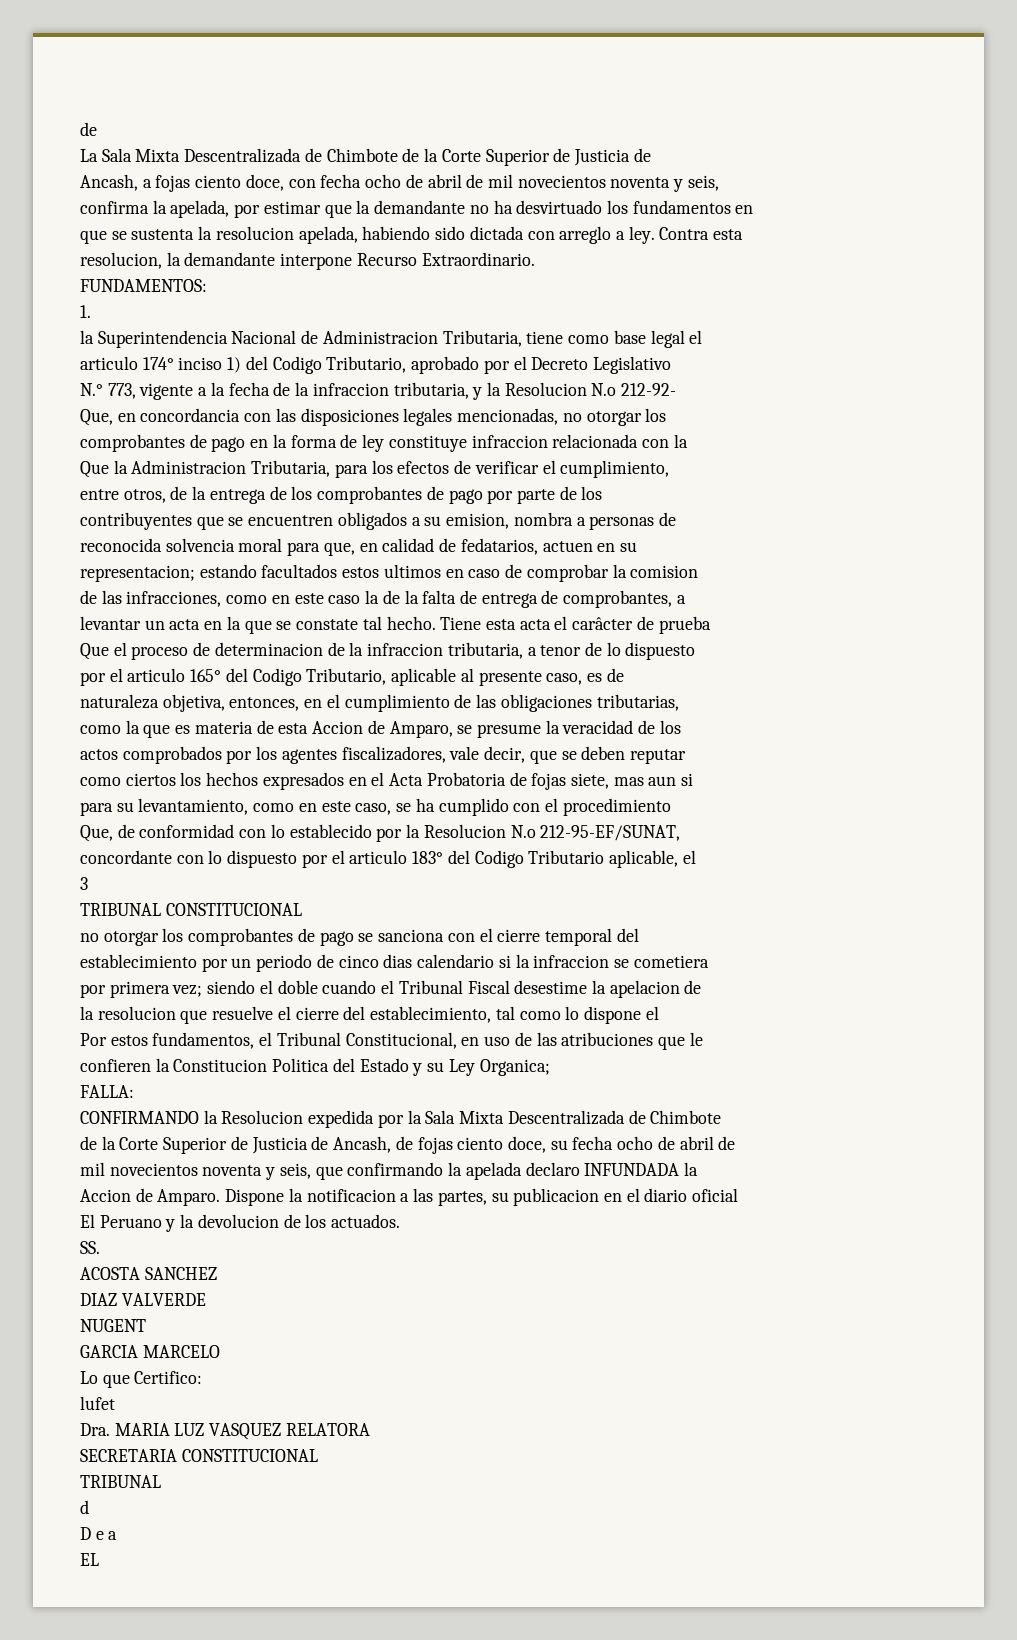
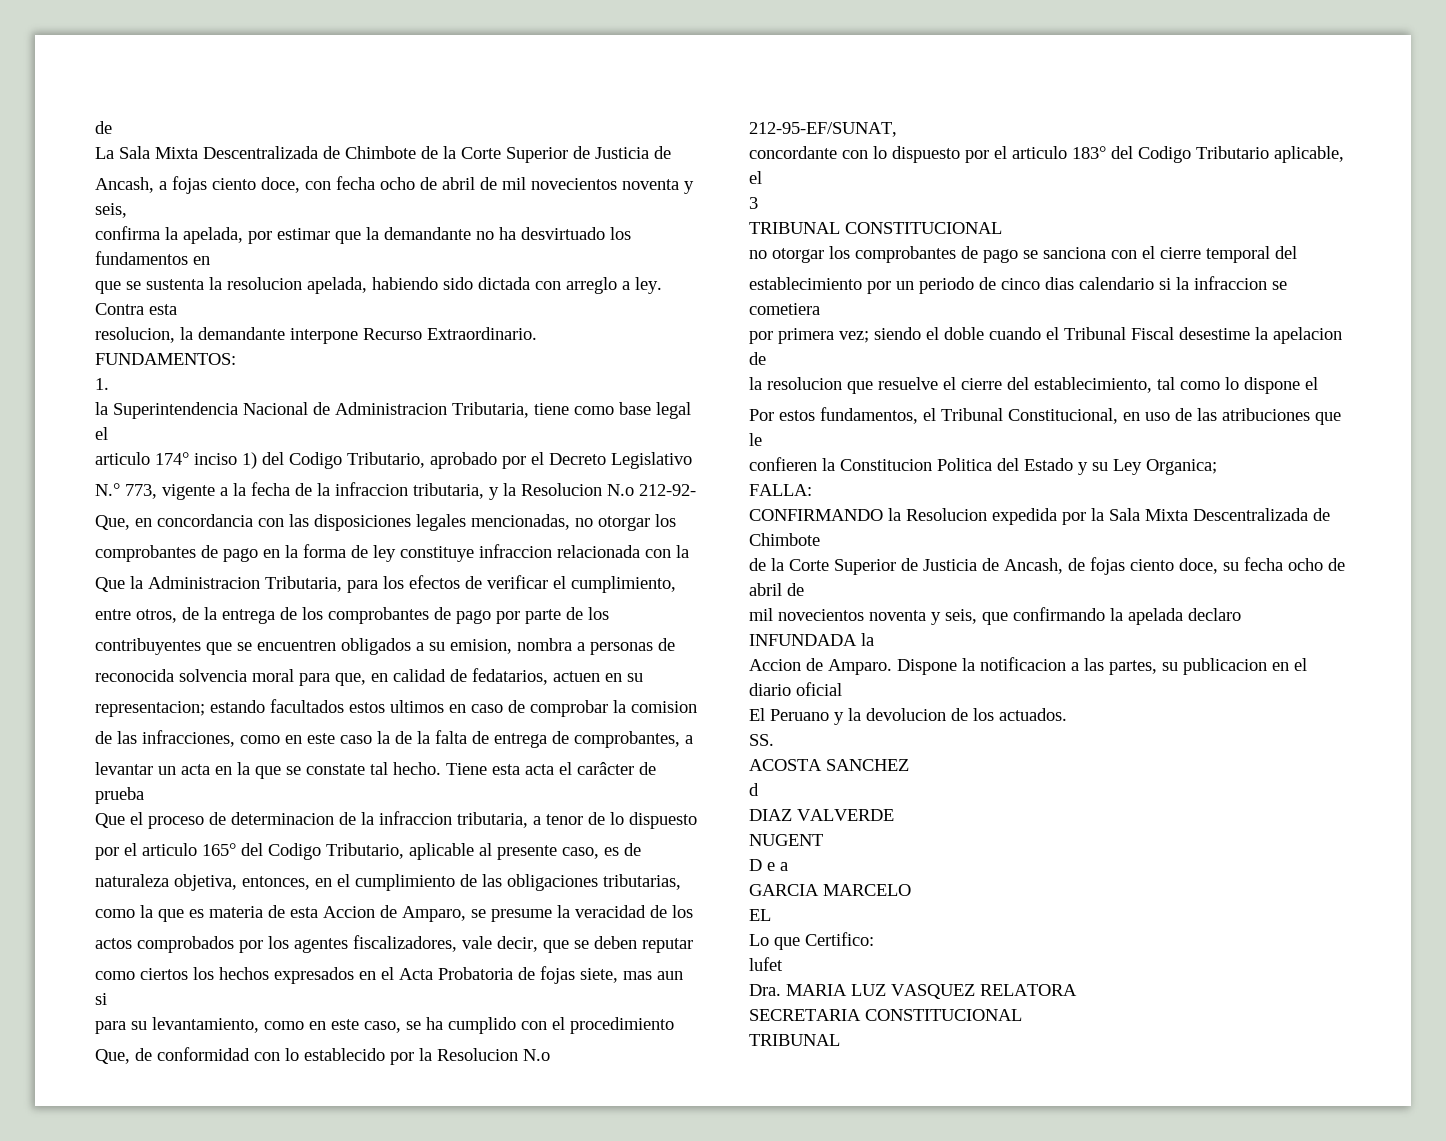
+ d
+ D e a
+ EL
- d
- D e a
- EL

